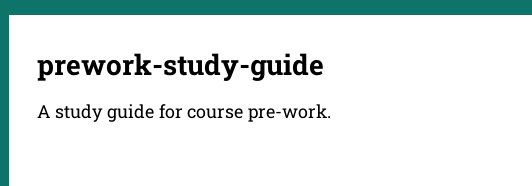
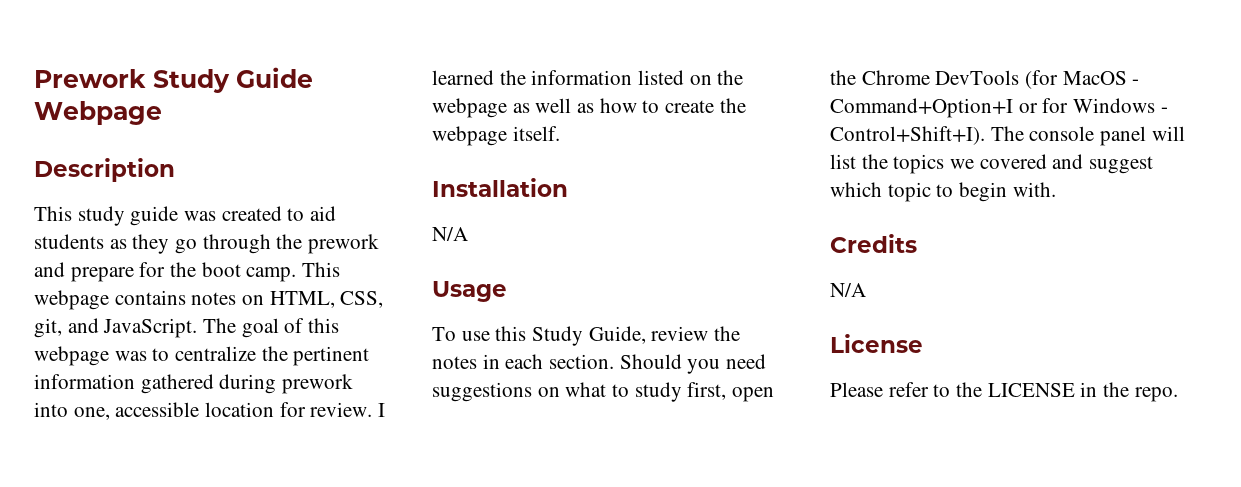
- prework-study-guide
- A study guide for course pre-work.
+ Prework Study Guide Webpage
+ Description
+ This study guide was created to aid students as they go through the prework and prepare for the boot camp. This webpage contains notes on HTML, CSS, git, and JavaScript. The goal of this webpage was to centralize the pertinent information gathered during prework into one, accessible location for review. I learned the information listed on the webpage as well as how to create the webpage itself.
+ Installation
+ N/A
+ Usage
+ To use this Study Guide, review the notes in each section. Should you need suggestions on what to study first, open the Chrome DevTools (for MacOS - Command+Option+I or for Windows - Control+Shift+I). The console panel will list the topics we covered and suggest which topic to begin with.
+ Credits
+ N/A
+ License
+ Please refer to the LICENSE in the repo.

